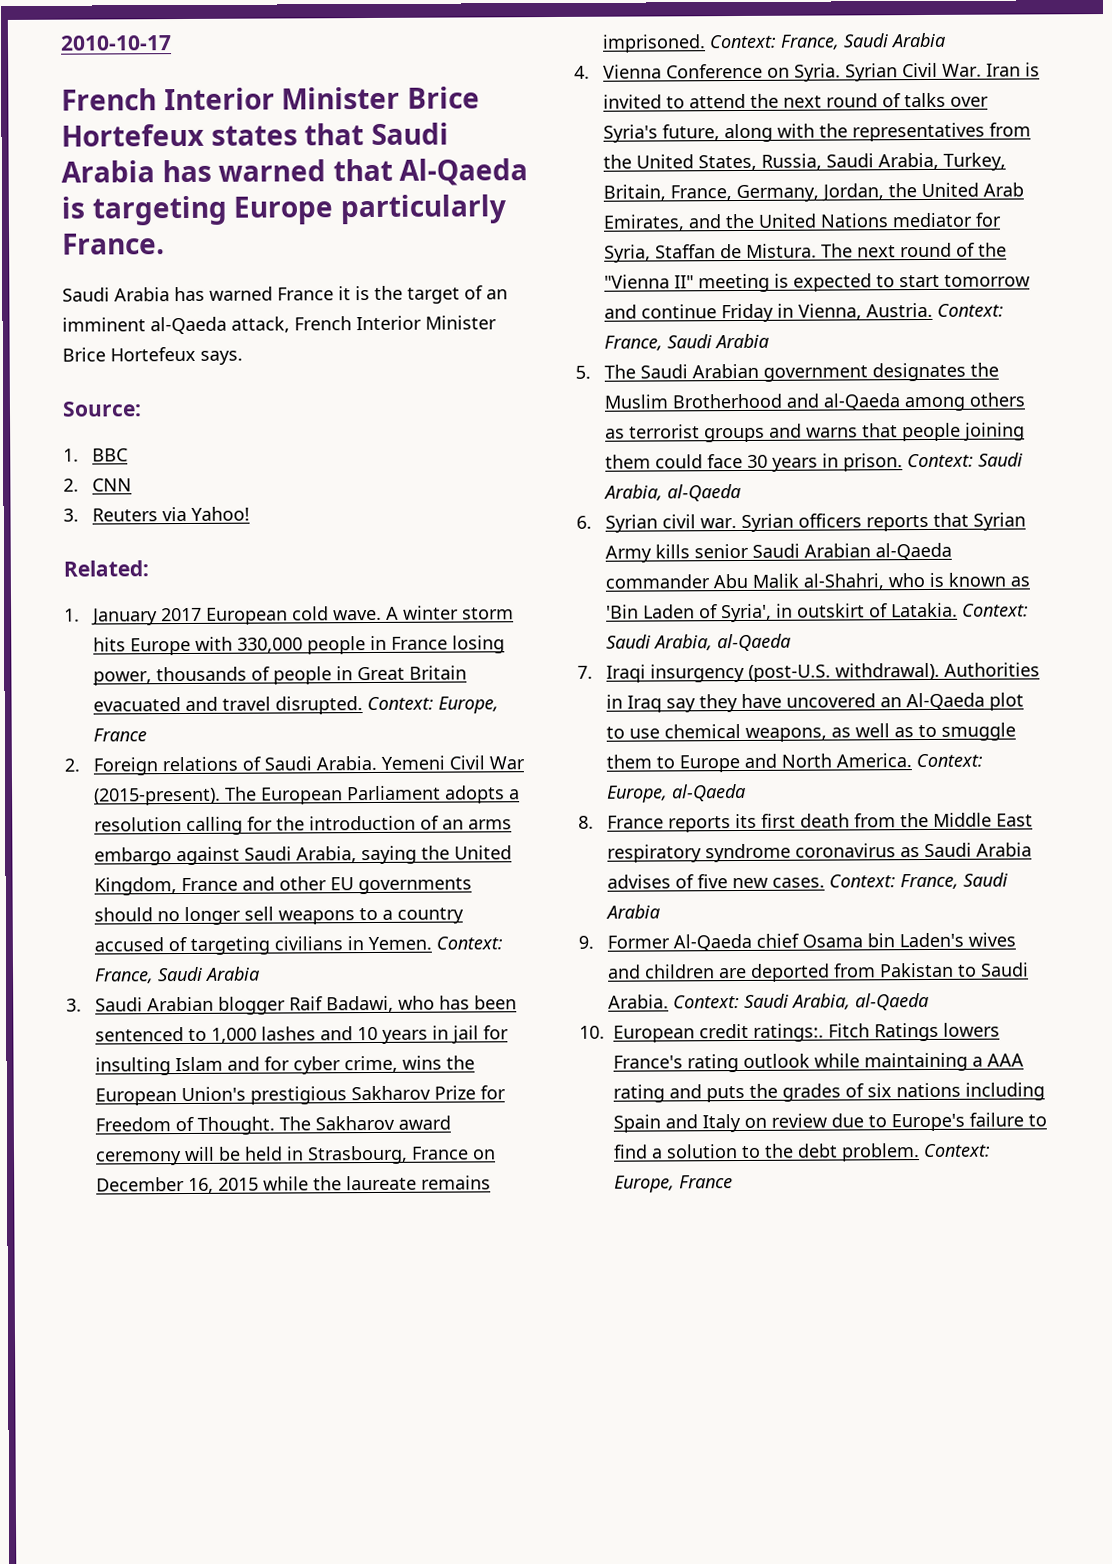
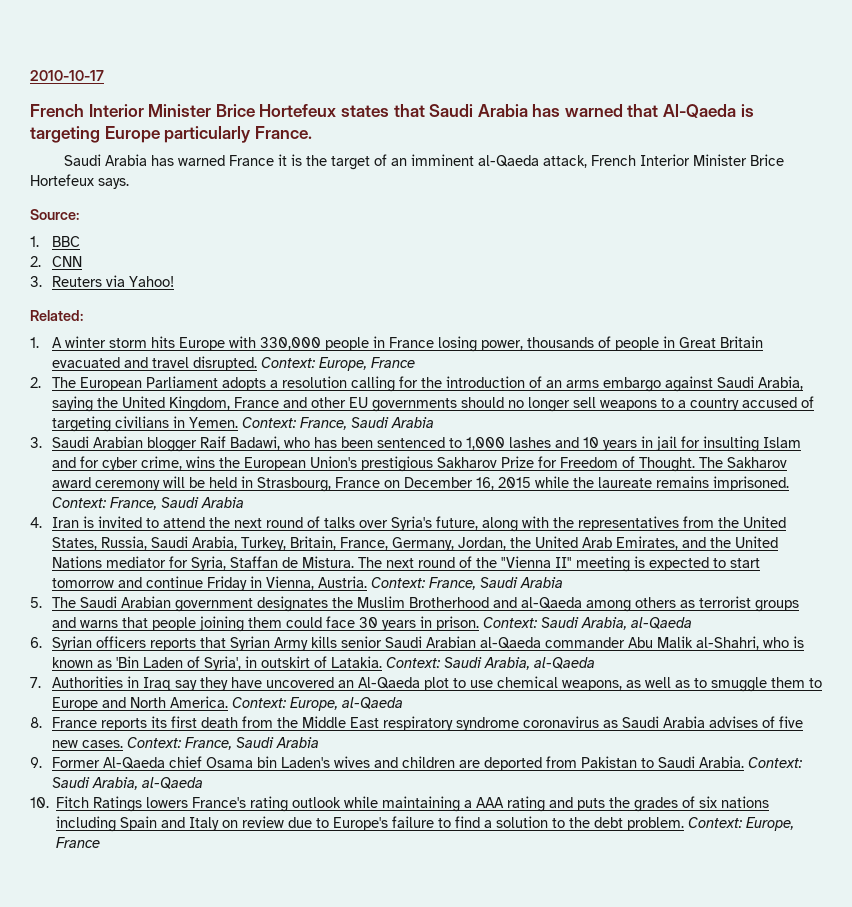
- 1. January 2017 European cold wave. A winter storm hits Europe with 330,000 people in France losing power, thousands of people in Great Britain evacuated and travel disrupted.
+ 1. A winter storm hits Europe with 330,000 people in France losing power, thousands of people in Great Britain evacuated and travel disrupted.
- 2. Foreign relations of Saudi Arabia. Yemeni Civil War (2015-present). The European Parliament adopts a resolution calling for the introduction of an arms embargo against Saudi Arabia, saying the United Kingdom, France and other EU governments should no longer sell weapons to a country accused of targeting civilians in Yemen.
+ 2. The European Parliament adopts a resolution calling for the introduction of an arms embargo against Saudi Arabia, saying the United Kingdom, France and other EU governments should no longer sell weapons to a country accused of targeting civilians in Yemen.
- 4. Vienna Conference on Syria. Syrian Civil War. Iran is invited to attend the next round of talks over Syria's future, along with the representatives from the United States, Russia, Saudi Arabia, Turkey, Britain, France, Germany, Jordan, the United Arab Emirates, and the United Nations mediator for Syria, Staffan de Mistura.
+ 4. Iran is invited to attend the next round of talks over Syria's future, along with the representatives from the United States, Russia, Saudi Arabia, Turkey, Britain, France, Germany, Jordan, the United Arab Emirates, and the United Nations mediator for Syria, Staffan de Mistura.
- 6. Syrian civil war. Syrian officers reports that Syrian Army kills senior Saudi Arabian al-Qaeda commander Abu Malik al-Shahri, who is known as 'Bin Laden of Syria', in outskirt of Latakia.
+ 6. Syrian officers reports that Syrian Army kills senior Saudi Arabian al-Qaeda commander Abu Malik al-Shahri, who is known as 'Bin Laden of Syria', in outskirt of Latakia.
- 7. Iraqi insurgency (post-U.S. withdrawal). Authorities in Iraq say they have uncovered an Al-Qaeda plot to use chemical weapons, as well as to smuggle them to Europe and North America.
+ 7. Authorities in Iraq say they have uncovered an Al-Qaeda plot to use chemical weapons, as well as to smuggle them to Europe and North America.
- 10. European credit ratings:. Fitch Ratings lowers France's rating outlook while maintaining a AAA rating and puts the grades of six nations including Spain and Italy on review due to Europe's failure to find a solution to the debt problem.
+ 10. Fitch Ratings lowers France's rating outlook while maintaining a AAA rating and puts the grades of six nations including Spain and Italy on review due to Europe's failure to find a solution to the debt problem.

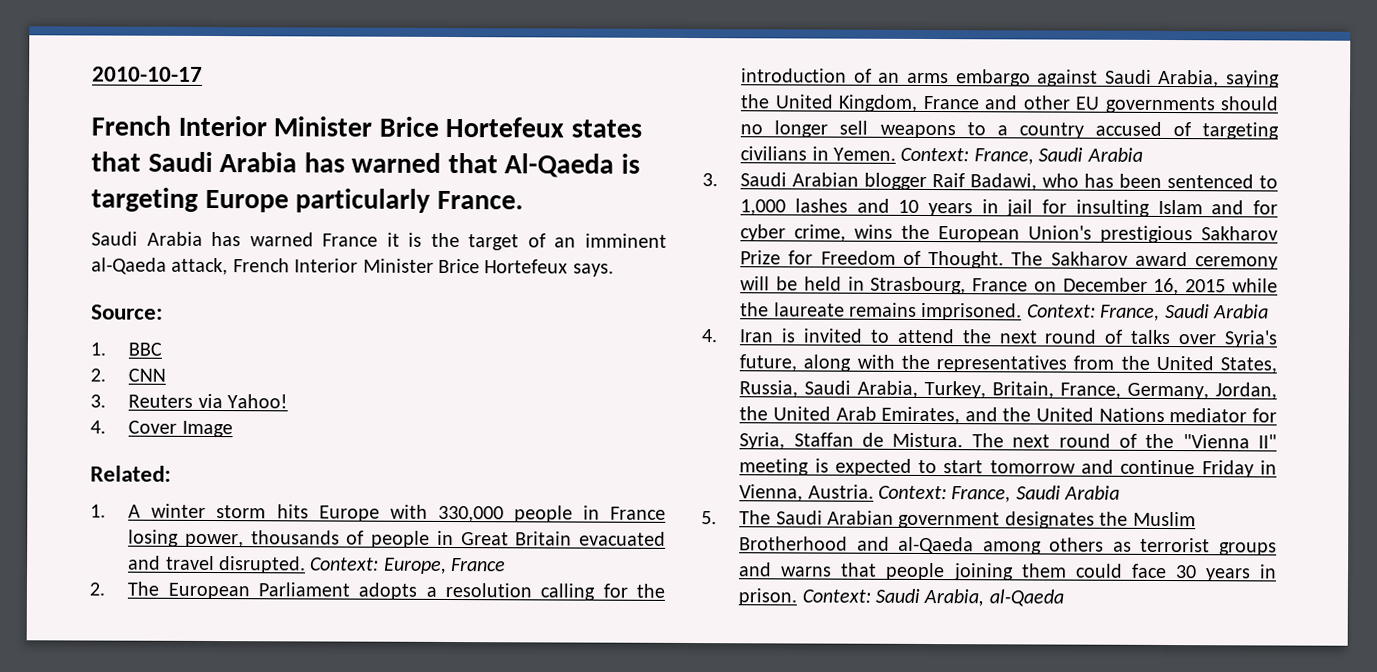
+ 4. Cover Image
- 6. Syrian officers reports that Syrian Army kills senior Saudi Arabian al-Qaeda commander Abu Malik al-Shahri, who is known as 'Bin Laden of Syria', in outskirt of Latakia. Context: Saudi Arabia, al-Qaeda
- 7. Authorities in Iraq say they have uncovered an Al-Qaeda plot to use chemical weapons, as well as to smuggle them to Europe and North America. Context: Europe, al-Qaeda
- 8. France reports its first death from the Middle East respiratory syndrome coronavirus as Saudi Arabia advises of five new cases. Context: France, Saudi Arabia
- 9. Former Al-Qaeda chief Osama bin Laden's wives and children are deported from Pakistan to Saudi Arabia. Context: Saudi Arabia, al-Qaeda
- 10. Fitch Ratings lowers France's rating outlook while maintaining a AAA rating and puts the grades of six nations including Spain and Italy on review due to Europe's failure to find a solution to the debt problem. Context: Europe, France

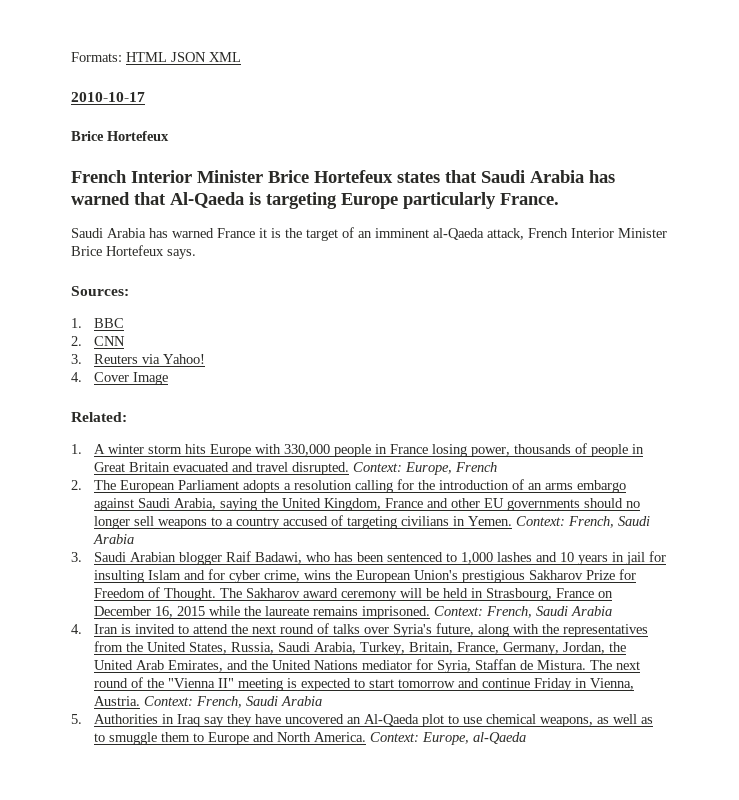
+ Formats: HTML JSON XML
  2010-10-17
+ Brice Hortefeux
- Source:
+ Sources:
- Context: Europe, France
+ Context: Europe, French
- 2. The European Parliament adopts a resolution calling for the introduction of an arms embargo against Saudi Arabia, saying the United Kingdom, France and other EU governments should no longer sell weapons to a country accused of targeting civilians in Yemen. Context: France, Saudi Arabia
+ 2. The European Parliament adopts a resolution calling for the introduction of an arms embargo against Saudi Arabia, saying the United Kingdom, France and other EU governments should no longer sell weapons to a country accused of targeting civilians in Yemen. Context: French, Saudi Arabia
- The Sakharov award ceremony will be held in Strasbourg, France on December 16, 2015 while the laureate remains imprisoned. Context: France, Saudi Arabia
+ The Sakharov award ceremony will be held in Strasbourg, France on December 16, 2015 while the laureate remains imprisoned. Context: French, Saudi Arabia
- The next round of the "Vienna II" meeting is expected to start tomorrow and continue Friday in Vienna, Austria. Context: France, Saudi Arabia
+ The next round of the "Vienna II" meeting is expected to start tomorrow and continue Friday in Vienna, Austria. Context: French, Saudi Arabia
- 5. The Saudi Arabian government designates the Muslim Brotherhood and al-Qaeda among others as terrorist groups and warns that people joining them could face 30 years in prison. Context: Saudi Arabia, al-Qaeda
+ 5. Authorities in Iraq say they have uncovered an Al-Qaeda plot to use chemical weapons, as well as to smuggle them to Europe and North America. Context: Europe, al-Qaeda

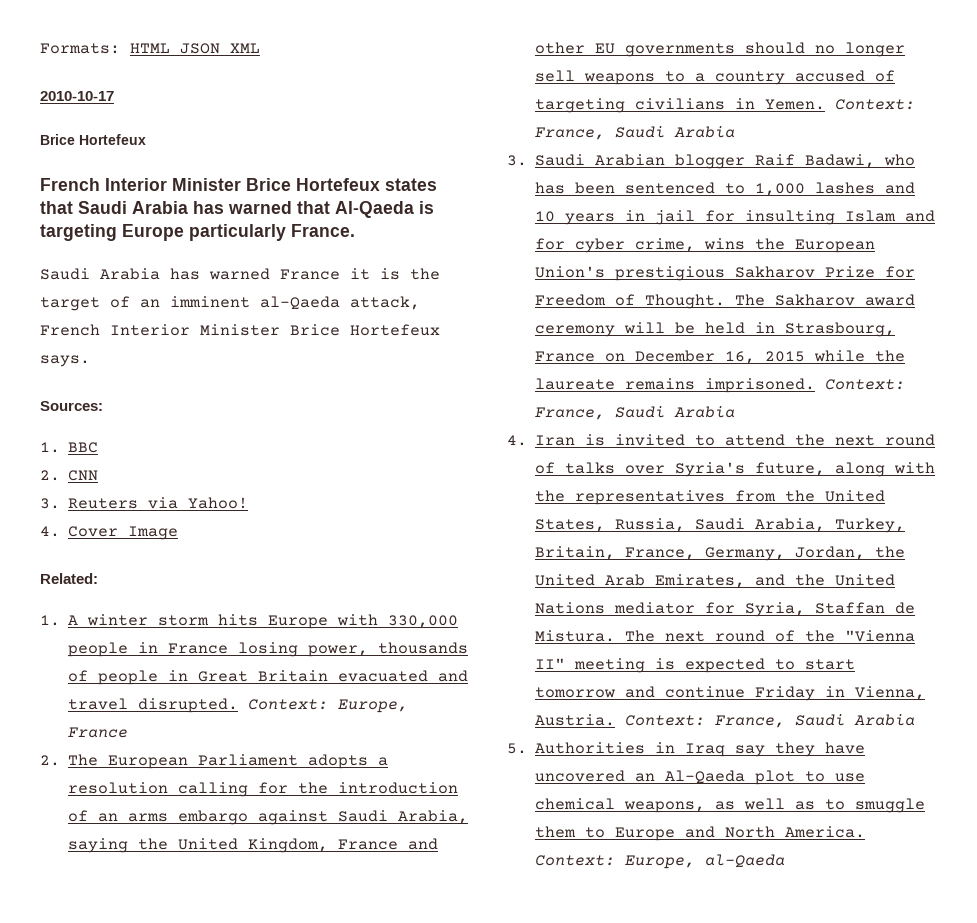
- Context: Europe, French
+ Context: Europe, France
- 2. The European Parliament adopts a resolution calling for the introduction of an arms embargo against Saudi Arabia, saying the United Kingdom, France and other EU governments should no longer sell weapons to a country accused of targeting civilians in Yemen. Context: French, Saudi Arabia
+ 2. The European Parliament adopts a resolution calling for the introduction of an arms embargo against Saudi Arabia, saying the United Kingdom, France and other EU governments should no longer sell weapons to a country accused of targeting civilians in Yemen. Context: France, Saudi Arabia
- The Sakharov award ceremony will be held in Strasbourg, France on December 16, 2015 while the laureate remains imprisoned. Context: French, Saudi Arabia
+ The Sakharov award ceremony will be held in Strasbourg, France on December 16, 2015 while the laureate remains imprisoned. Context: France, Saudi Arabia
- The next round of the "Vienna II" meeting is expected to start tomorrow and continue Friday in Vienna, Austria. Context: French, Saudi Arabia
+ The next round of the "Vienna II" meeting is expected to start tomorrow and continue Friday in Vienna, Austria. Context: France, Saudi Arabia

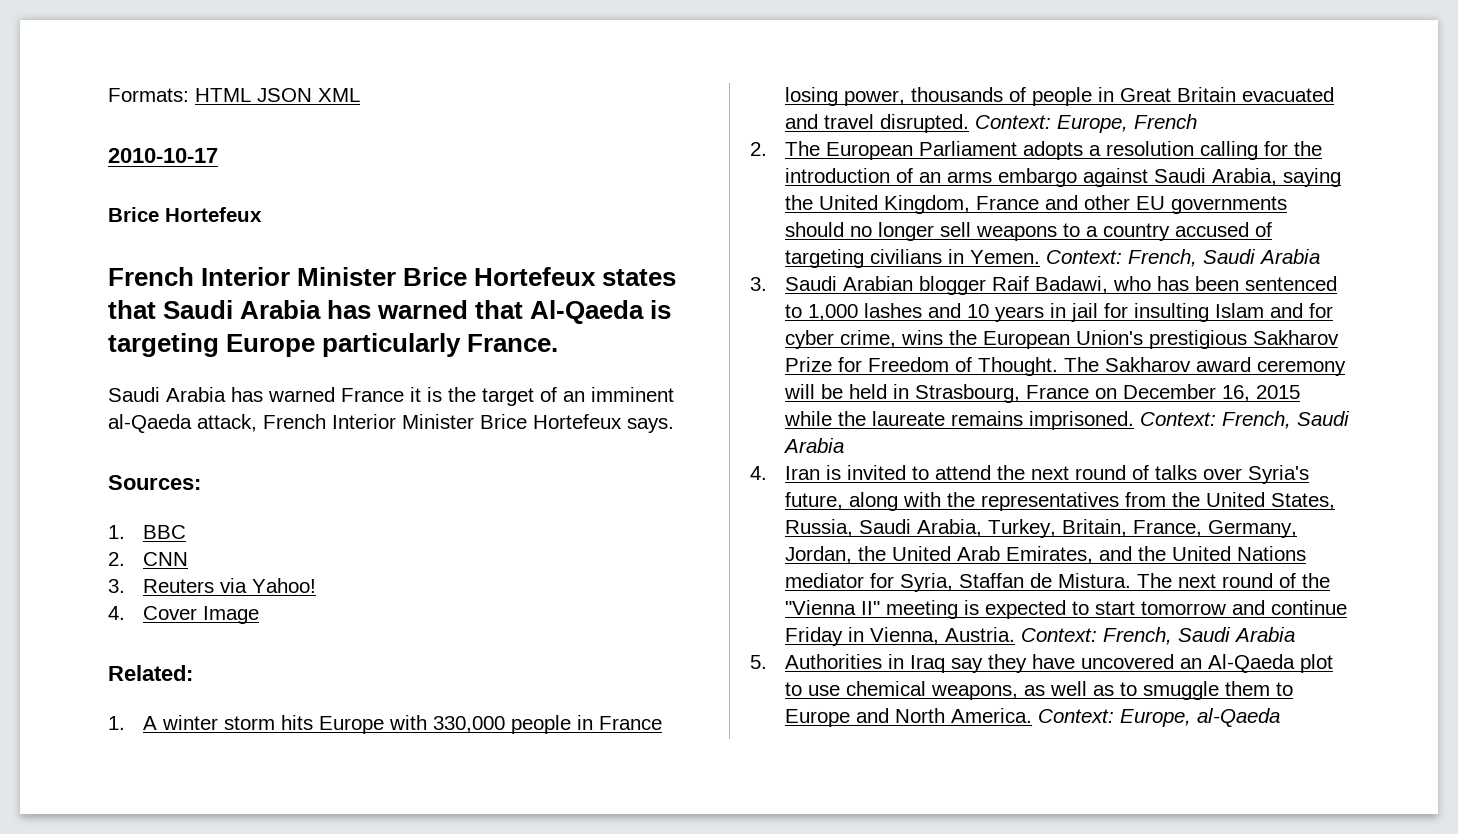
- Context: Europe, France
+ Context: Europe, French
- 2. The European Parliament adopts a resolution calling for the introduction of an arms embargo against Saudi Arabia, saying the United Kingdom, France and other EU governments should no longer sell weapons to a country accused of targeting civilians in Yemen. Context: France, Saudi Arabia
+ 2. The European Parliament adopts a resolution calling for the introduction of an arms embargo against Saudi Arabia, saying the United Kingdom, France and other EU governments should no longer sell weapons to a country accused of targeting civilians in Yemen. Context: French, Saudi Arabia
- The Sakharov award ceremony will be held in Strasbourg, France on December 16, 2015 while the laureate remains imprisoned. Context: France, Saudi Arabia
+ The Sakharov award ceremony will be held in Strasbourg, France on December 16, 2015 while the laureate remains imprisoned. Context: French, Saudi Arabia
- The next round of the "Vienna II" meeting is expected to start tomorrow and continue Friday in Vienna, Austria. Context: France, Saudi Arabia
+ The next round of the "Vienna II" meeting is expected to start tomorrow and continue Friday in Vienna, Austria. Context: French, Saudi Arabia

